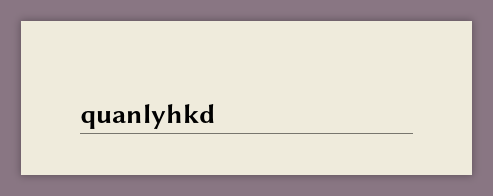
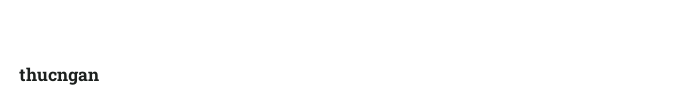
- quanlyhkd
+ thucngan

